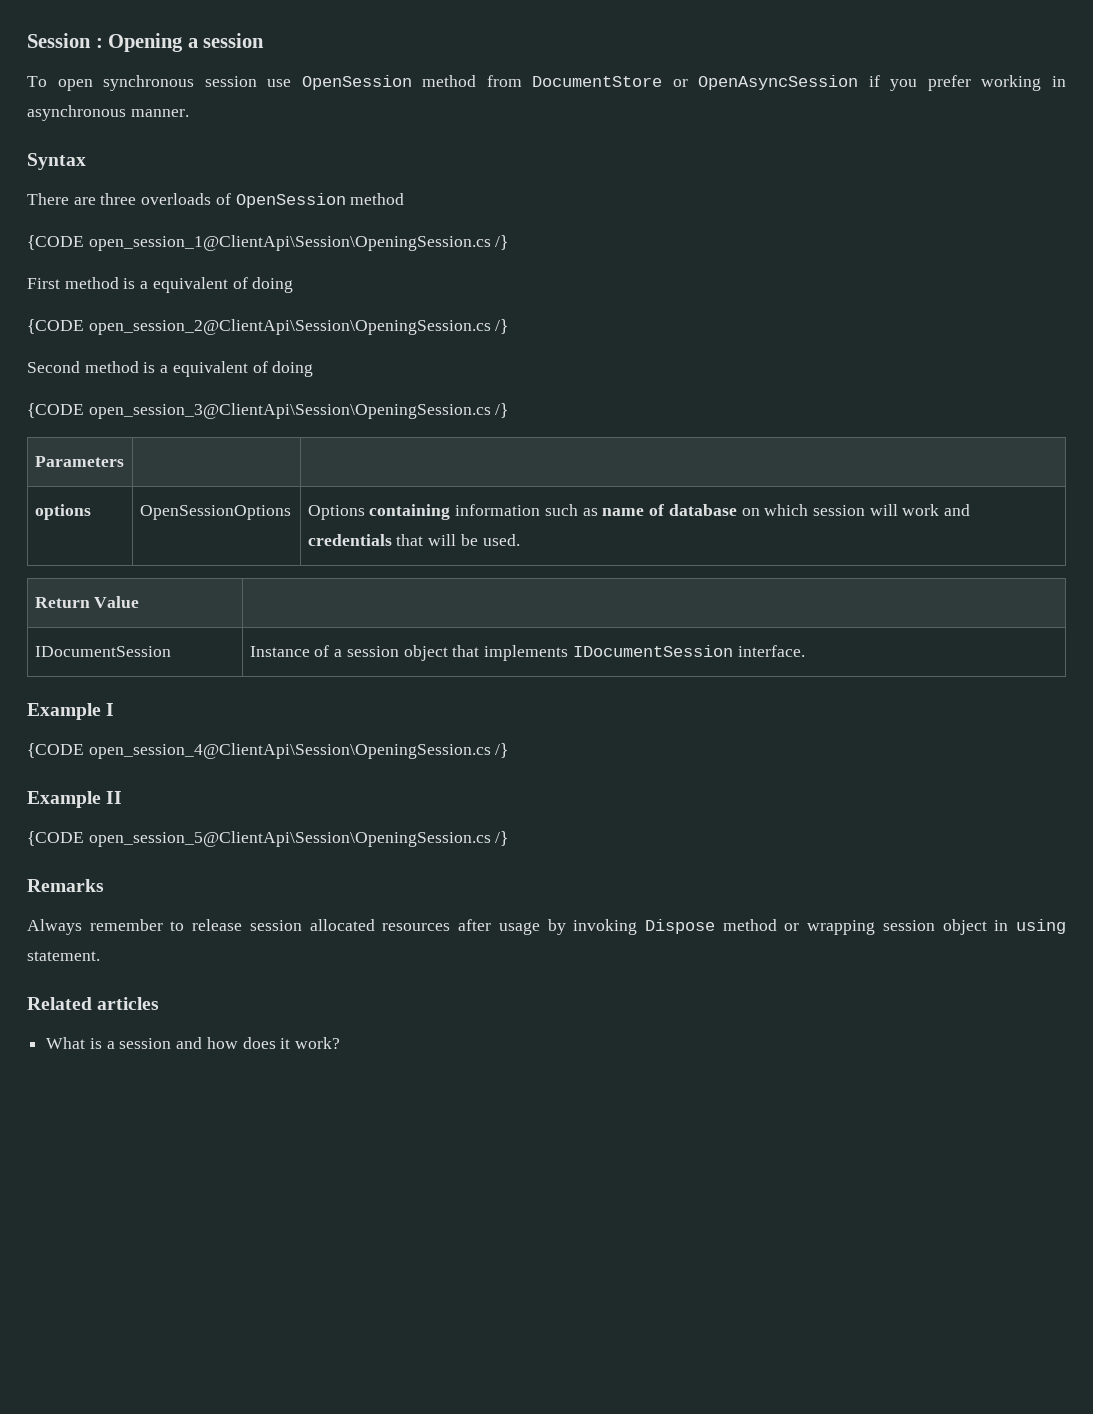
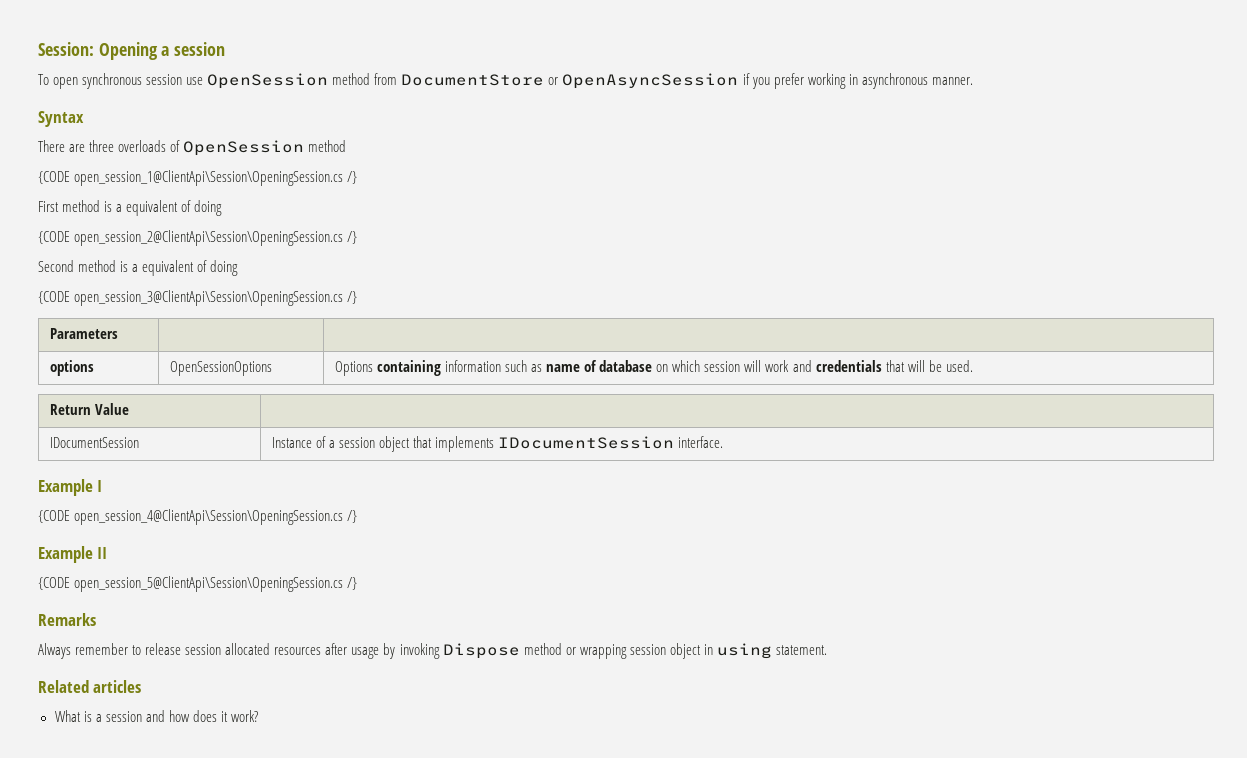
- Session : Opening a session
+ Session: Opening a session

